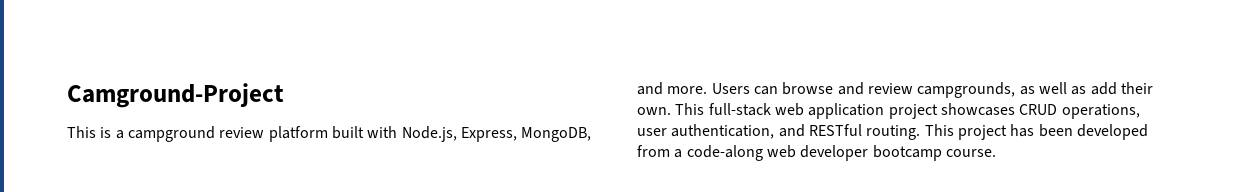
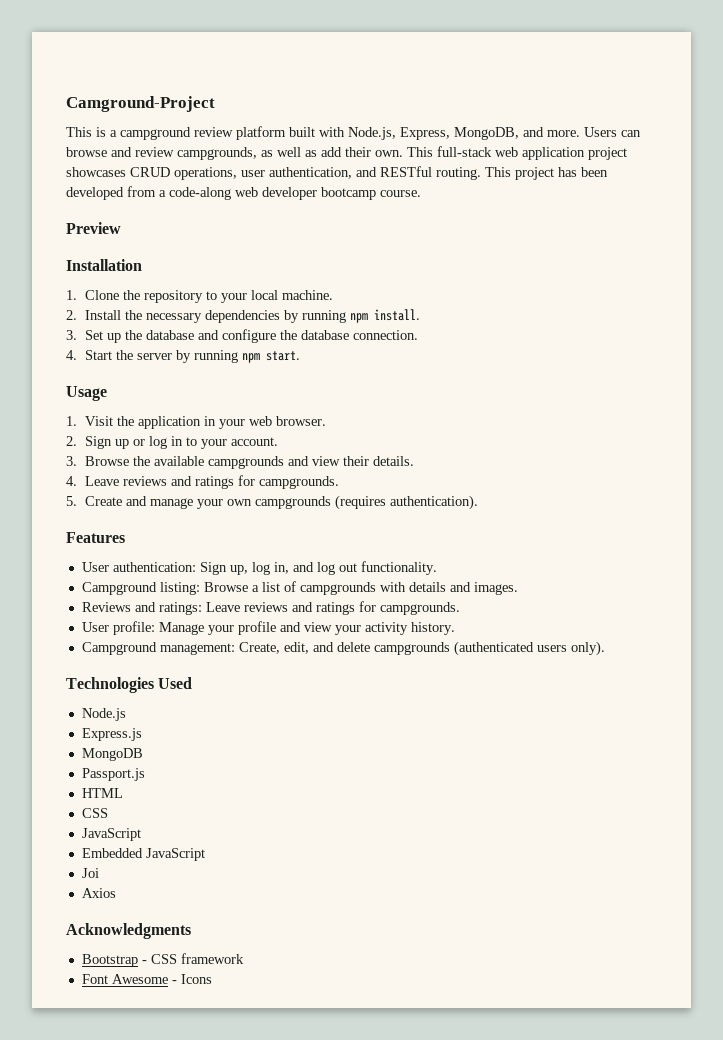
+ Preview
+ Installation
+ 1. Clone the repository to your local machine.
+ 2. Install the necessary dependencies by running npm install.
+ 3. Set up the database and configure the database connection.
+ 4. Start the server by running npm start.
+ Usage
+ 1. Visit the application in your web browser.
+ 2. Sign up or log in to your account.
+ 3. Browse the available campgrounds and view their details.
+ 4. Leave reviews and ratings for campgrounds.
+ 5. Create and manage your own campgrounds (requires authentication).
+ Features
+ User authentication: Sign up, log in, and log out functionality.
+ Campground listing: Browse a list of campgrounds with details and images.
+ Reviews and ratings: Leave reviews and ratings for campgrounds.
+ User profile: Manage your profile and view your activity history.
+ Campground management: Create, edit, and delete campgrounds (authenticated users only).
+ Technologies Used
+ Node.js
+ Express.js
+ MongoDB
+ Passport.js
+ HTML
+ CSS
+ JavaScript
+ Embedded JavaScript
+ Joi
+ Axios
+ Acknowledgments
+ Bootstrap - CSS framework
+ Font Awesome - Icons

